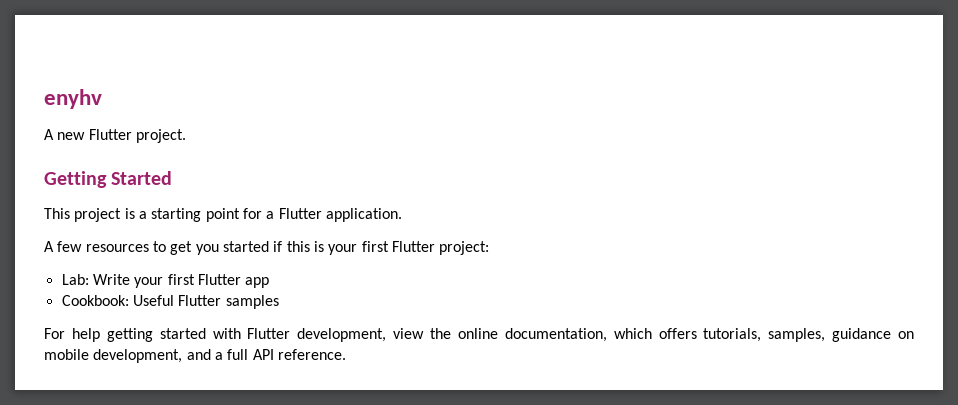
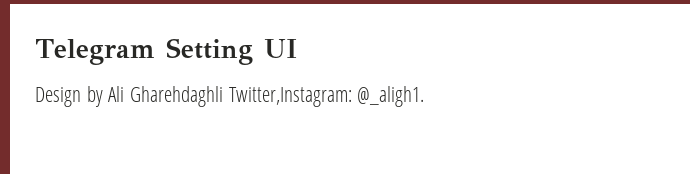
- enyhv
- A new Flutter project.
- Getting Started
- This project is a starting point for a Flutter application.
- A few resources to get you started if this is your first Flutter project:
- Lab: Write your first Flutter app
- Cookbook: Useful Flutter samples
- For help getting started with Flutter development, view the online documentation, which offers tutorials, samples, guidance on mobile development, and a full API reference.
+ Telegram Setting UI
+ Design by Ali Gharehdaghli Twitter,Instagram: @_aligh1.

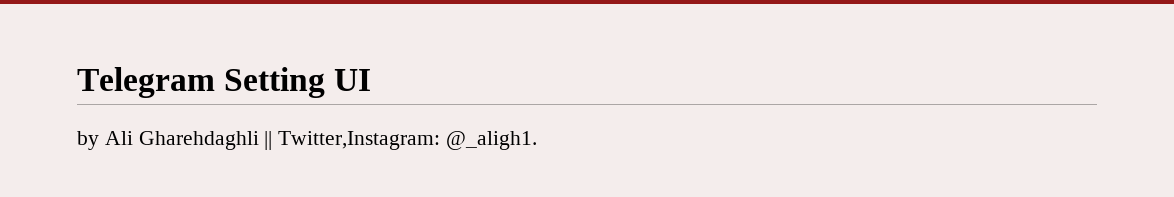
- Design by Ali Gharehdaghli Twitter,Instagram: @_aligh1.
+ by Ali Gharehdaghli || Twitter,Instagram: @_aligh1.

